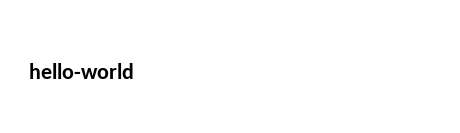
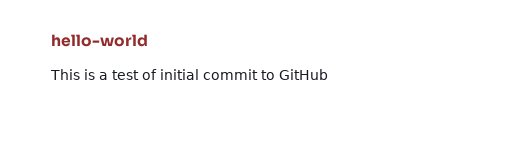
+ This is a test of initial commit to GitHub

